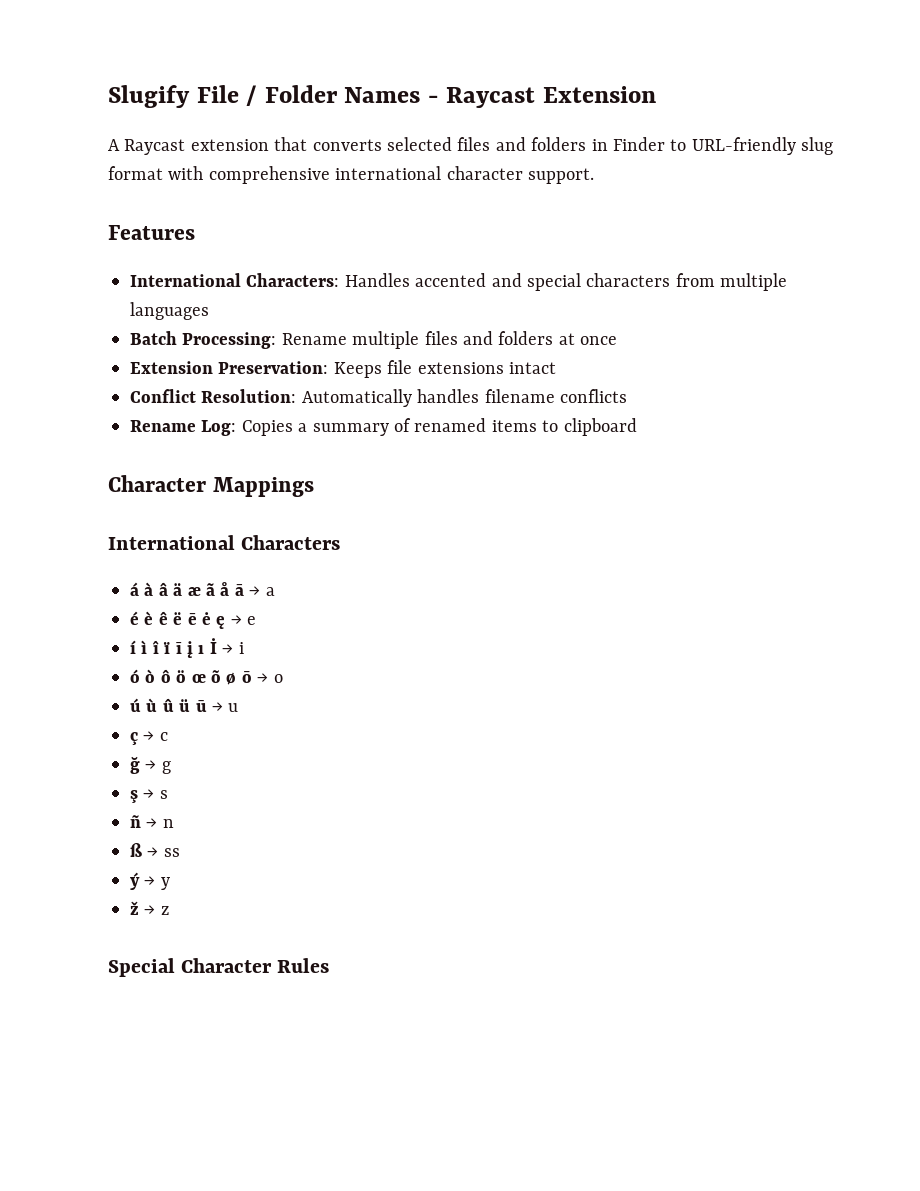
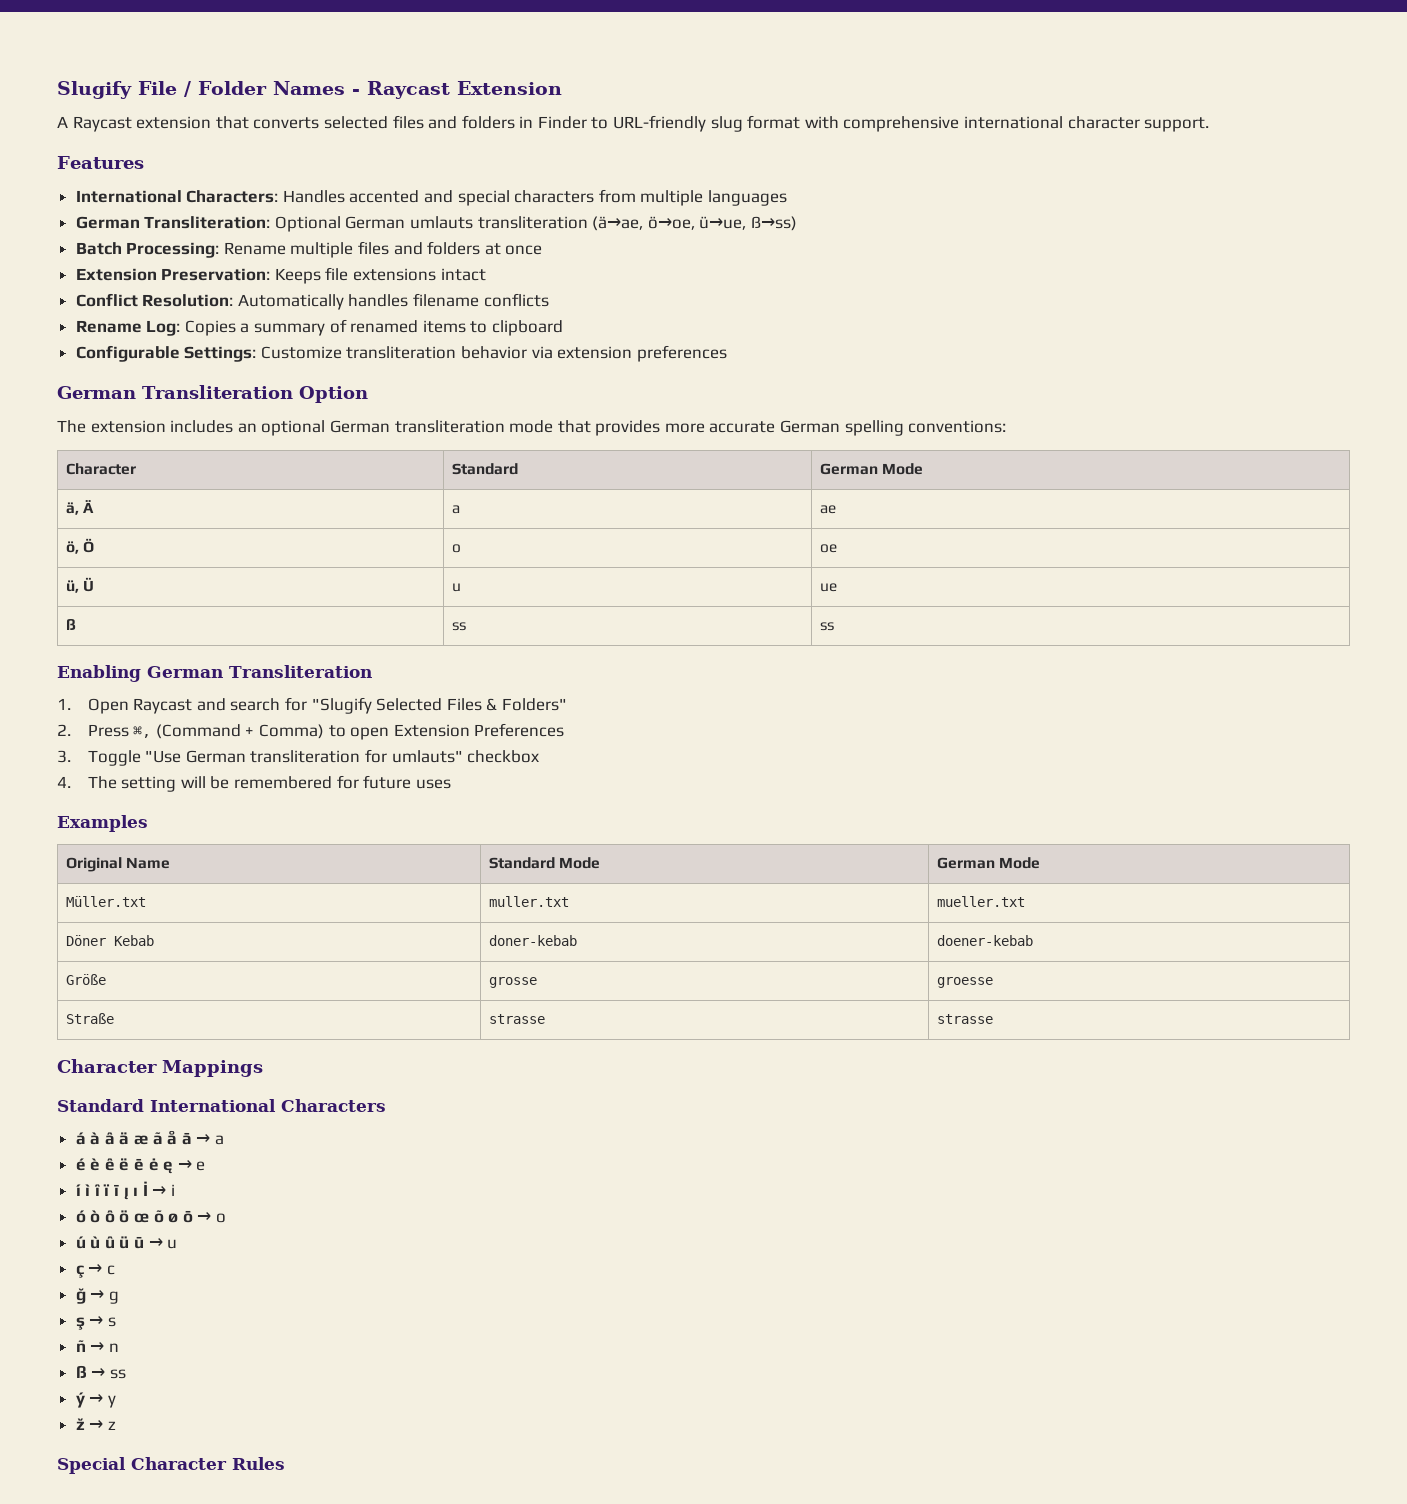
+ German Transliteration: Optional German umlauts transliteration (ä→ae, ö→oe, ü→ue, ß→ss)
+ Configurable Settings: Customize transliteration behavior via extension preferences
+ German Transliteration Option
+ The extension includes an optional German transliteration mode that provides more accurate German spelling conventions:
+ Character | Standard | German Mode
+ ä, Ä | a | ae
+ ö, Ö | o | oe
+ ü, Ü | u | ue
+ ß | ss | ss
+ Enabling German Transliteration
+ 1. Open Raycast and search for "Slugify Selected Files & Folders"
+ 2. Press ⌘, (Command + Comma) to open Extension Preferences
+ 3. Toggle "Use German transliteration for umlauts" checkbox
+ 4. The setting will be remembered for future uses
+ Examples
+ Original Name | Standard Mode | German Mode
+ Müller.txt | muller.txt | mueller.txt
+ Döner Kebab | doner-kebab | doener-kebab
+ Größe | grosse | groesse
+ Straße | strasse | strasse
- International Characters
+ Standard International Characters

